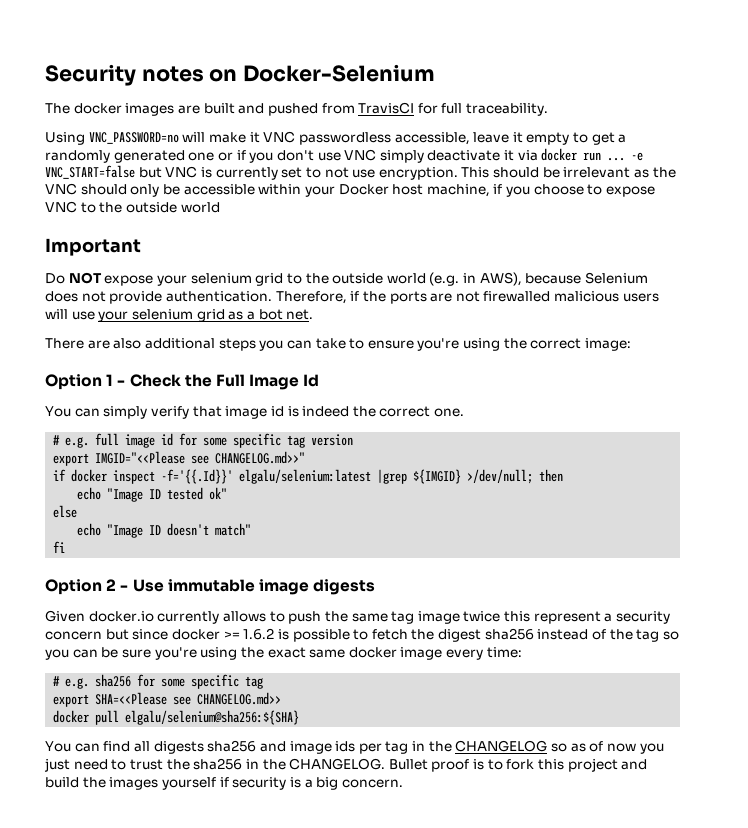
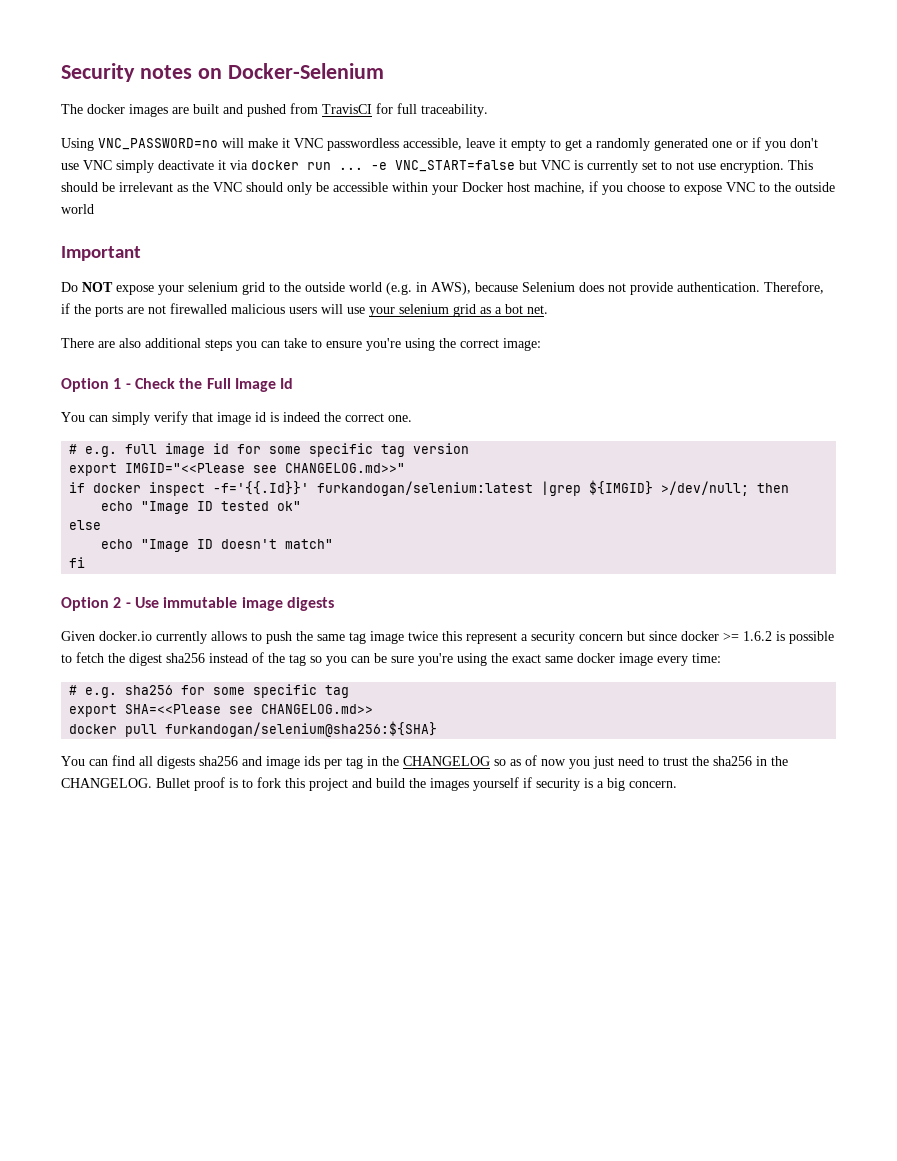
- if docker inspect -f='{{.Id}}' elgalu/selenium:latest |grep ${IMGID} >/dev/null; then
+ if docker inspect -f='{{.Id}}' furkandogan/selenium:latest |grep ${IMGID} >/dev/null; then
- docker pull elgalu/selenium@sha256:${SHA}
+ docker pull furkandogan/selenium@sha256:${SHA}

